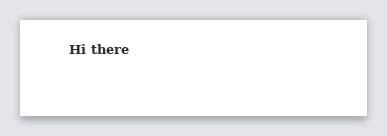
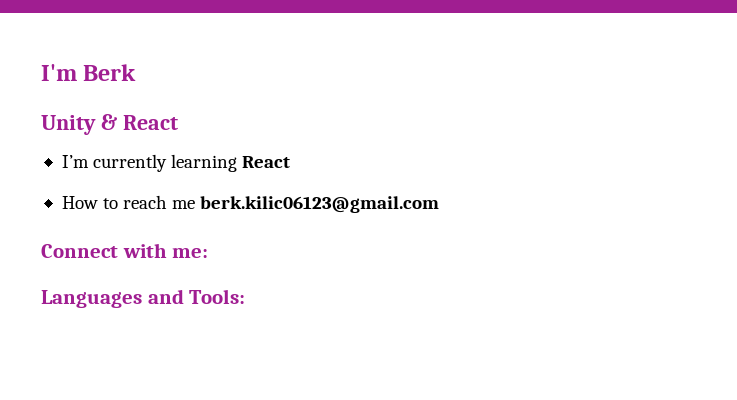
- Hi there
+ I'm Berk
+ Unity & React
+ I’m currently learning React
+ How to reach me berk.kilic06123@gmail.com
+ Connect with me:
+ Languages and Tools:

